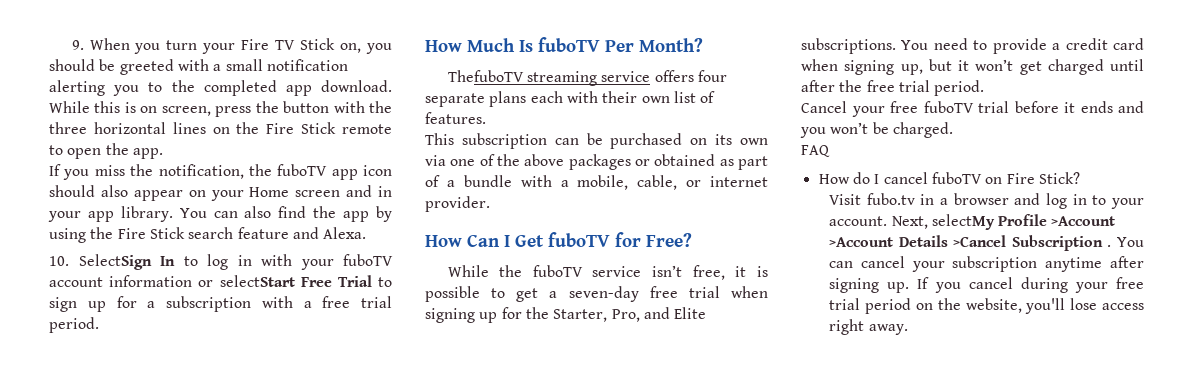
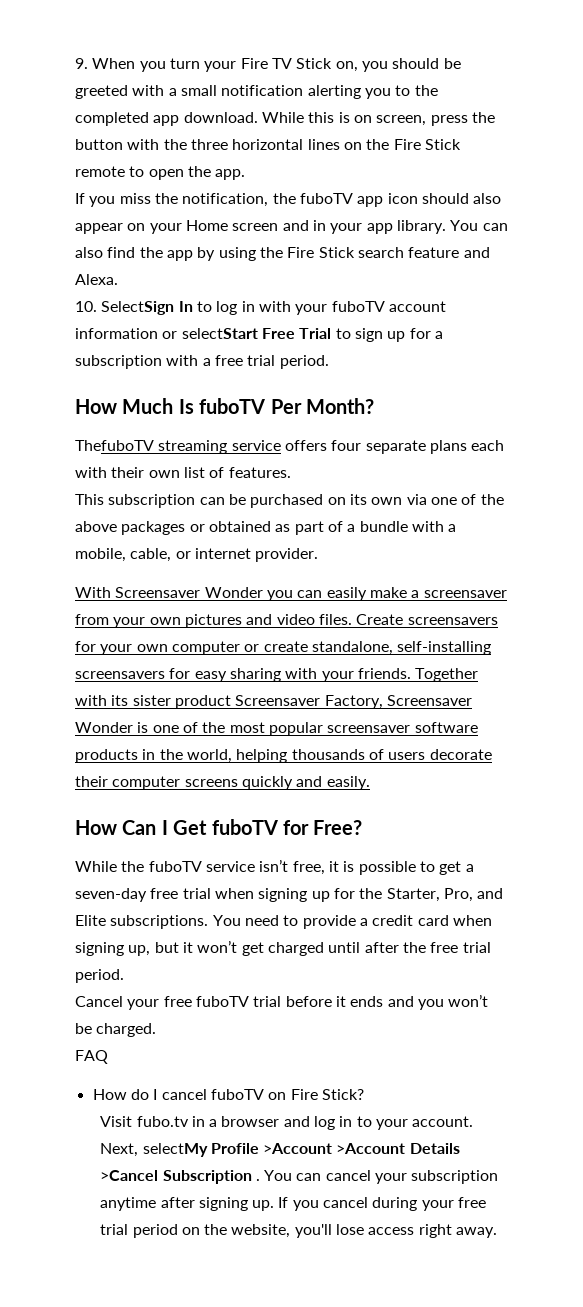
+ With Screensaver Wonder you can easily make a screensaver from your own pictures and video files. Create screensavers for your own computer or create standalone, self-installing screensavers for easy sharing with your friends. Together with its sister product Screensaver Factory, Screensaver Wonder is one of the most popular screensaver software products in the world, helping thousands of users decorate their computer screens quickly and easily.

